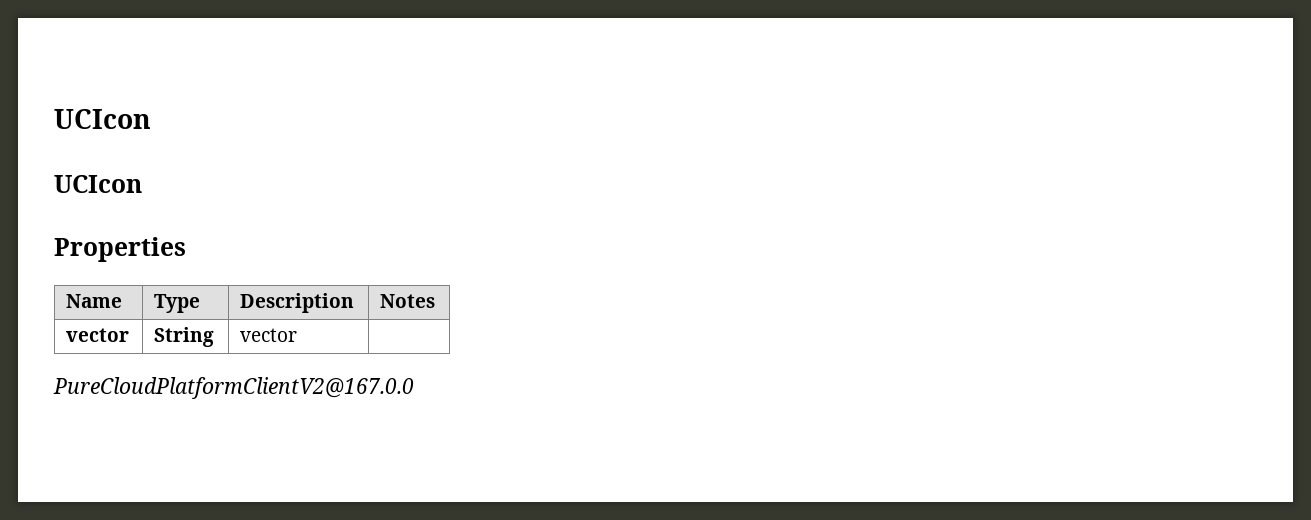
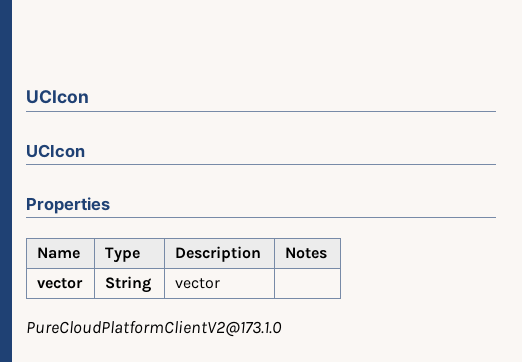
- PureCloudPlatformClientV2@167.0.0
+ PureCloudPlatformClientV2@173.1.0

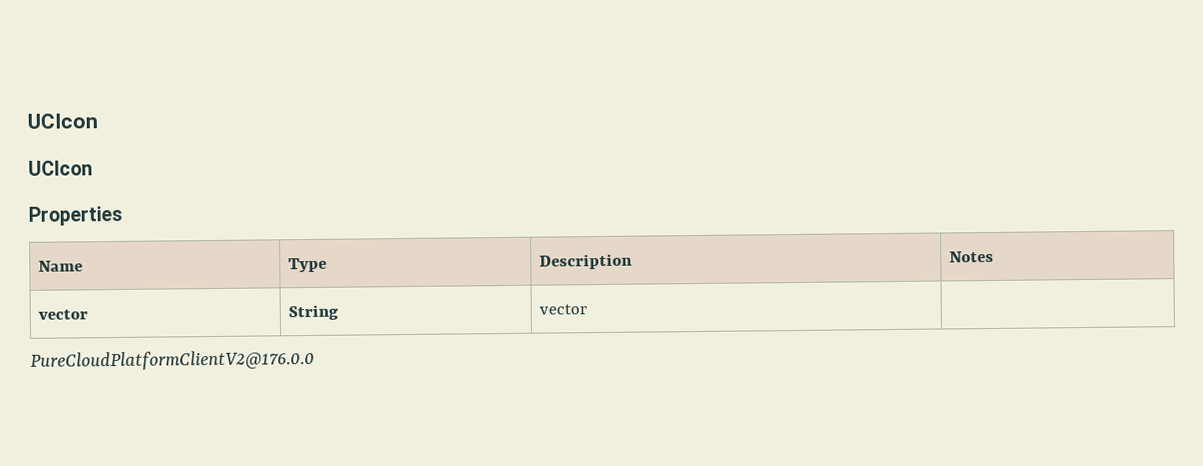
- PureCloudPlatformClientV2@173.1.0
+ PureCloudPlatformClientV2@176.0.0

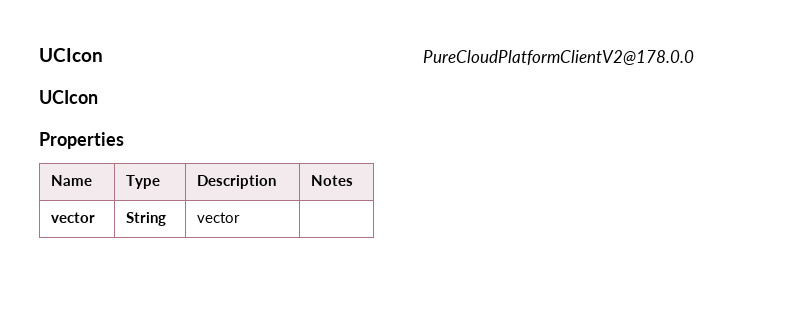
- PureCloudPlatformClientV2@176.0.0
+ PureCloudPlatformClientV2@178.0.0

